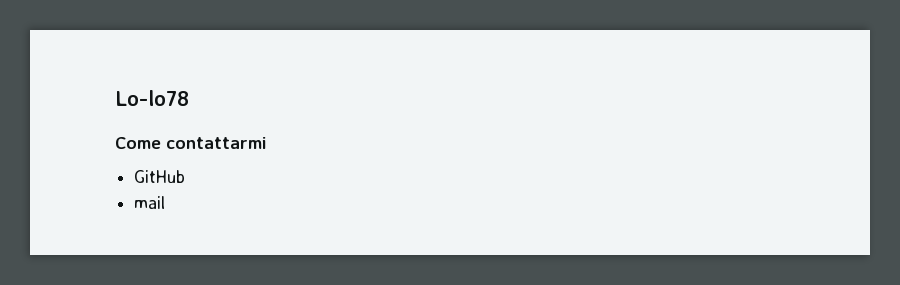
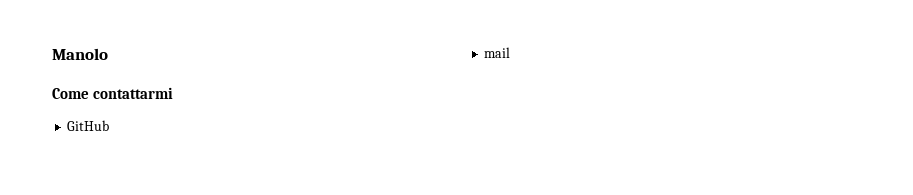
- Lo-lo78
+ Manolo

